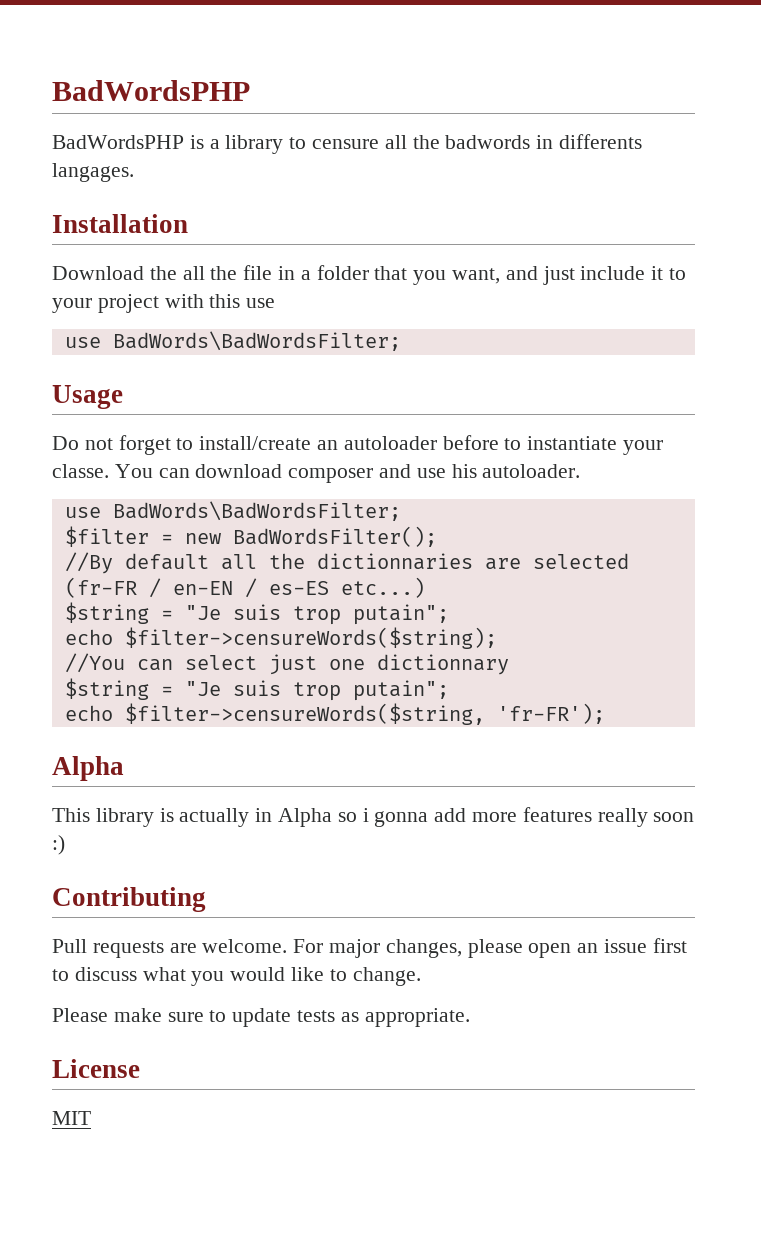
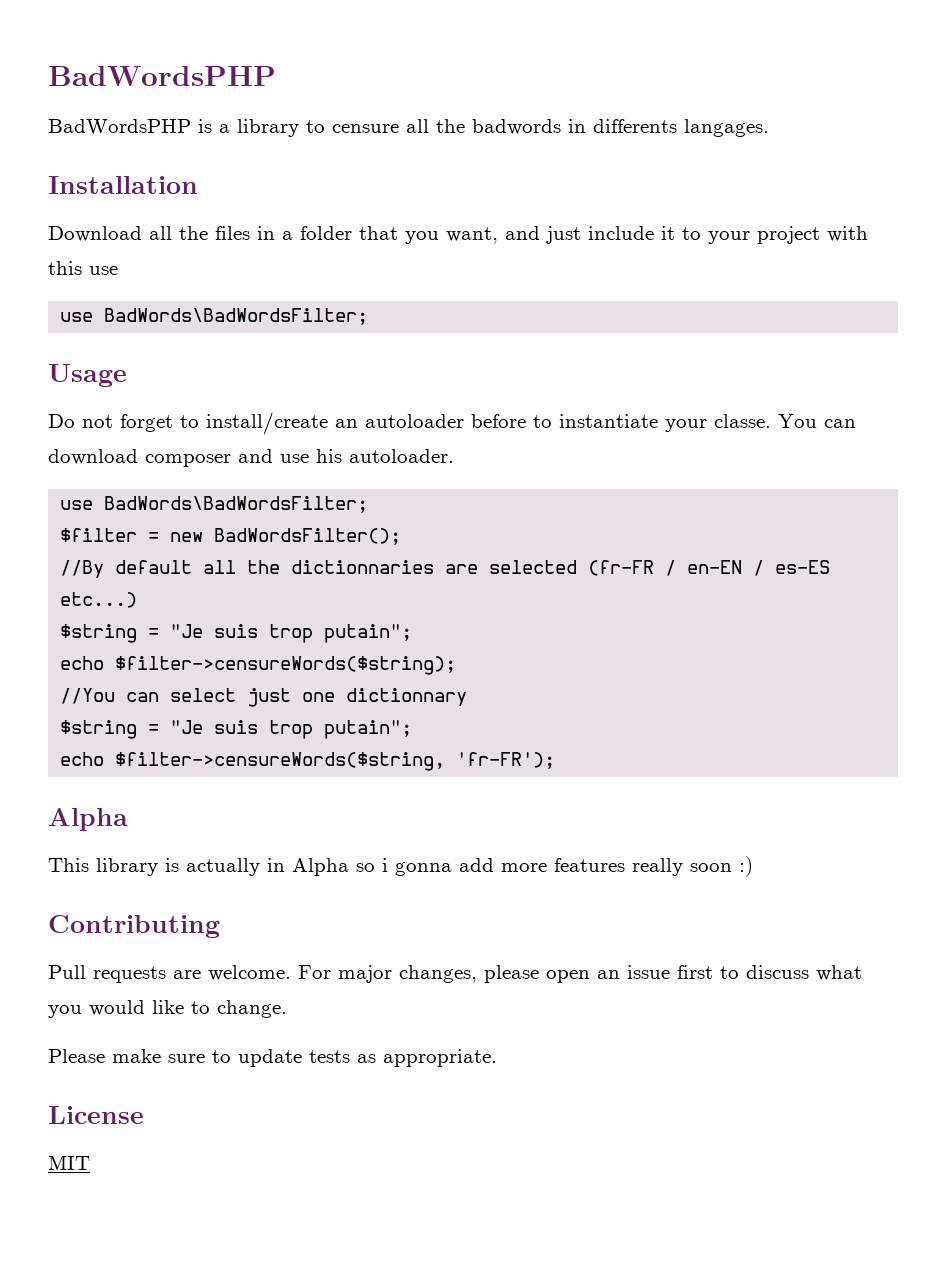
- Download the all the file in a folder that you want, and just include it to your project with this use
+ Download all the files in a folder that you want, and just include it to your project with this use

